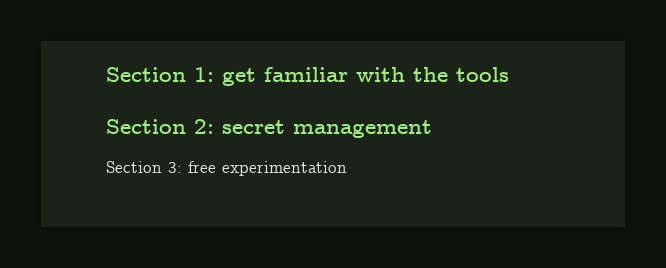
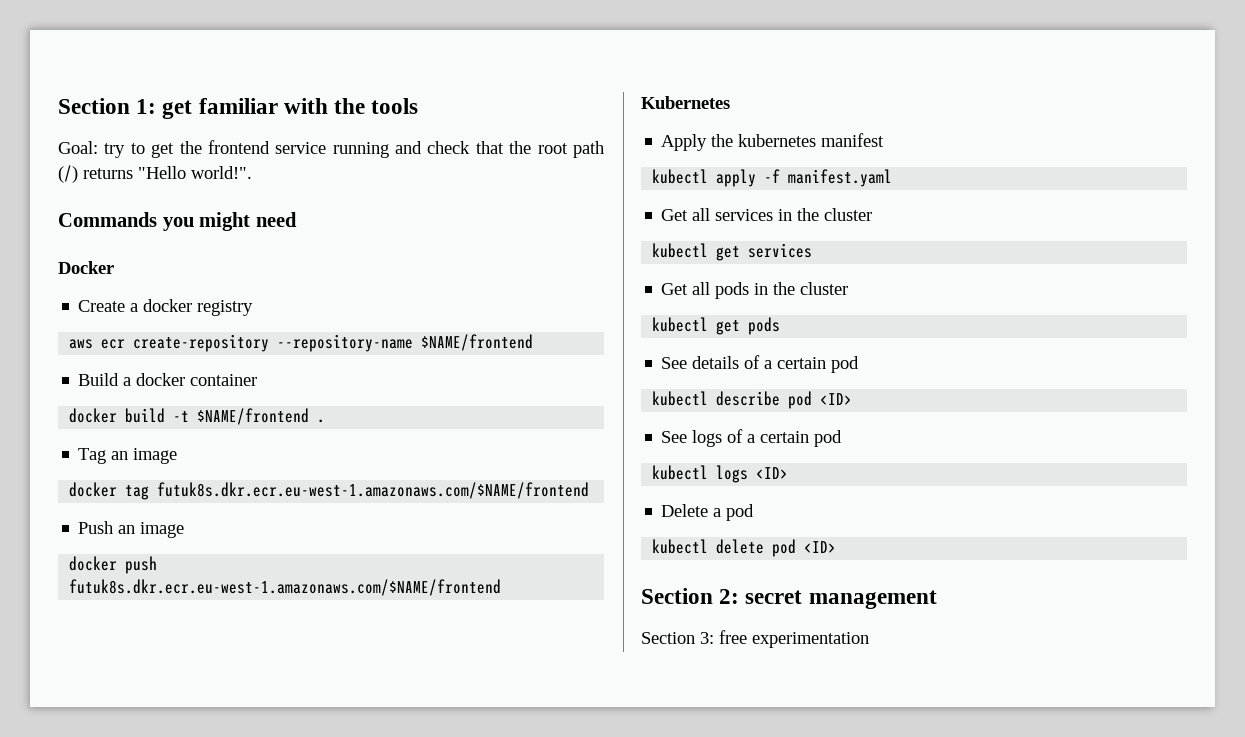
+ Goal: try to get the frontend service running and check that the root path (/) returns "Hello world!".
+ Commands you might need
+ Docker
+ Create a docker registry
+ aws ecr create-repository --repository-name $NAME/frontend
+ Build a docker container
+ docker build -t $NAME/frontend .
+ Tag an image
+ docker tag futuk8s.dkr.ecr.eu-west-1.amazonaws.com/$NAME/frontend
+ Push an image
+ docker push futuk8s.dkr.ecr.eu-west-1.amazonaws.com/$NAME/frontend
+ Kubernetes
+ Apply the kubernetes manifest
+ kubectl apply -f manifest.yaml
+ Get all services in the cluster
+ kubectl get services
+ Get all pods in the cluster
+ kubectl get pods
+ See details of a certain pod
+ kubectl describe pod <ID>
+ See logs of a certain pod
+ kubectl logs <ID>
+ Delete a pod
+ kubectl delete pod <ID>

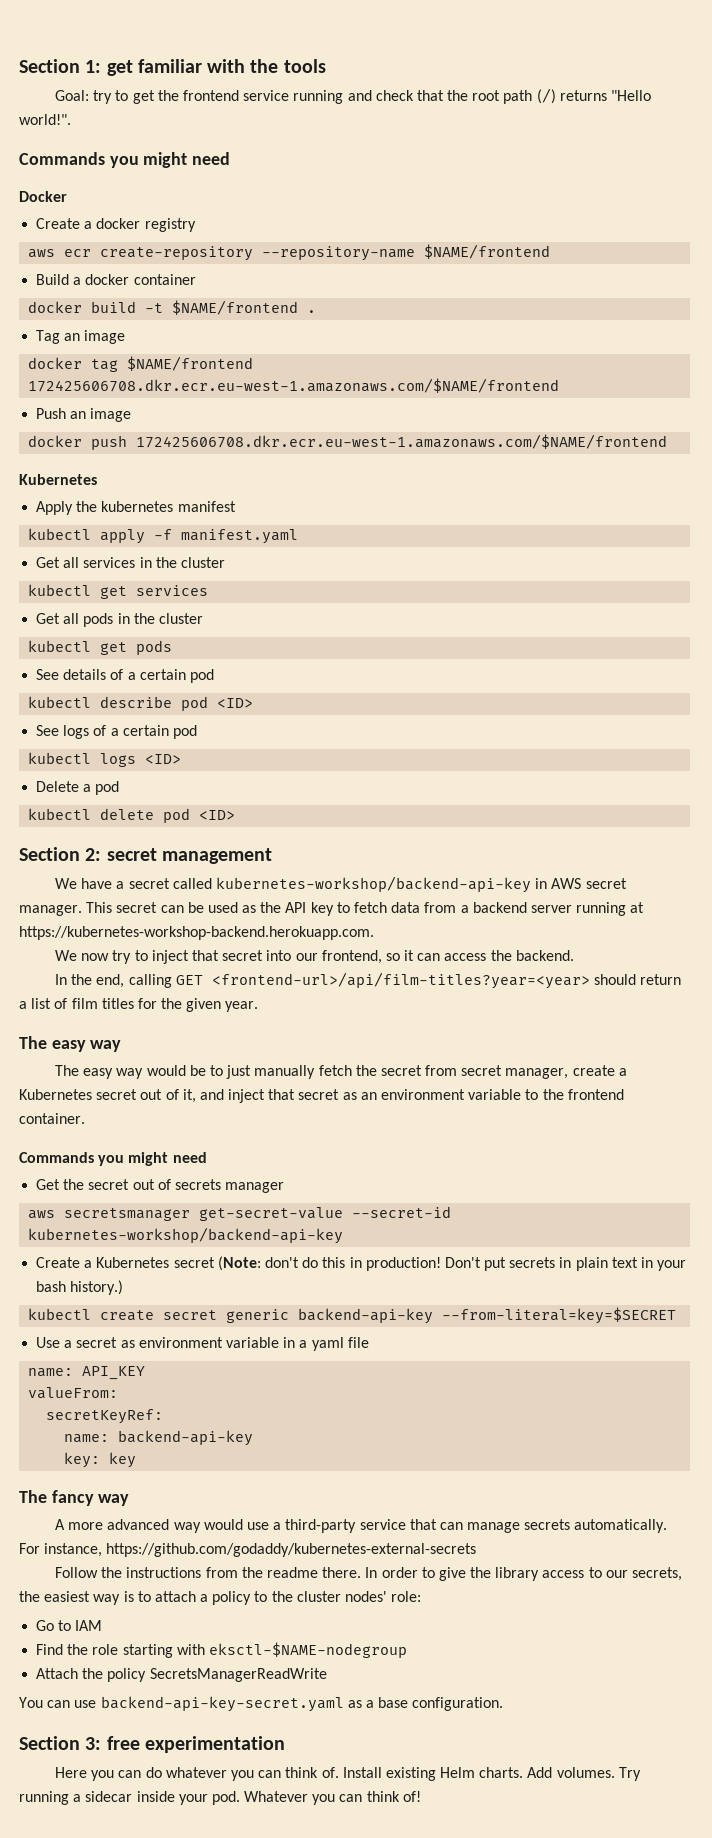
- docker tag futuk8s.dkr.ecr.eu-west-1.amazonaws.com/$NAME/frontend
+ docker tag $NAME/frontend 172425606708.dkr.ecr.eu-west-1.amazonaws.com/$NAME/frontend
- docker push futuk8s.dkr.ecr.eu-west-1.amazonaws.com/$NAME/frontend
+ docker push 172425606708.dkr.ecr.eu-west-1.amazonaws.com/$NAME/frontend
+ We have a secret called kubernetes-workshop/backend-api-key in AWS secret manager. This secret can be used as the API key to fetch data from a backend server running at https://kubernetes-workshop-backend.herokuapp.com.
+ We now try to inject that secret into our frontend, so it can access the backend.
+ In the end, calling GET <frontend-url>/api/film-titles?year=<year> should return a list of film titles for the given year.
+ The easy way
+ The easy way would be to just manually fetch the secret from secret manager, create a Kubernetes secret out of it, and inject that secret as an environment variable to the frontend container.
+ Commands you might need
+ Get the secret out of secrets manager
+ aws secretsmanager get-secret-value --secret-id kubernetes-workshop/backend-api-key
+ Create a Kubernetes secret (Note: don't do this in production! Don't put secrets in plain text in your bash history.)
+ kubectl create secret generic backend-api-key --from-literal=key=$SECRET
+ Use a secret as environment variable in a yaml file
+ name: API_KEY
+ valueFrom:
+ secretKeyRef:
+ name: backend-api-key
+ key: key
+ The fancy way
+ A more advanced way would use a third-party service that can manage secrets automatically. For instance, https://github.com/godaddy/kubernetes-external-secrets
+ Follow the instructions from the readme there. In order to give the library access to our secrets, the easiest way is to attach a policy to the cluster nodes' role:
+ Go to IAM
+ Find the role starting with eksctl-$NAME-nodegroup
+ Attach the policy SecretsManagerReadWrite
+ You can use backend-api-key-secret.yaml as a base configuration.
  Section 3: free experimentation
+ Here you can do whatever you can think of. Install existing Helm charts. Add volumes. Try running a sidecar inside your pod. Whatever you can think of!

